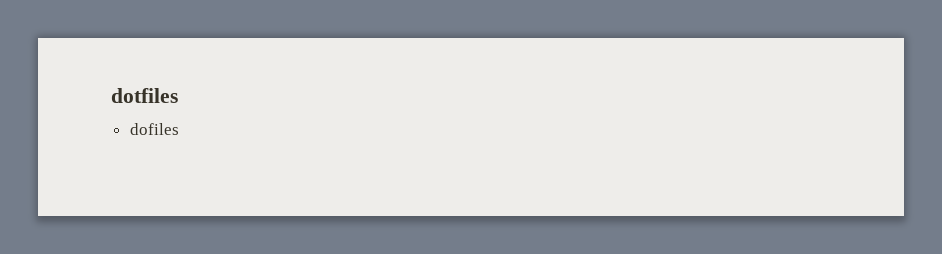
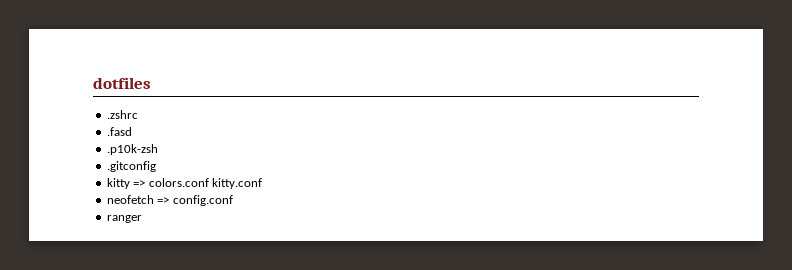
- dofiles
+ .zshrc
+ .fasd
+ .p10k-zsh
+ .gitconfig
+ kitty => colors.conf kitty.conf
+ neofetch => config.conf
+ ranger

